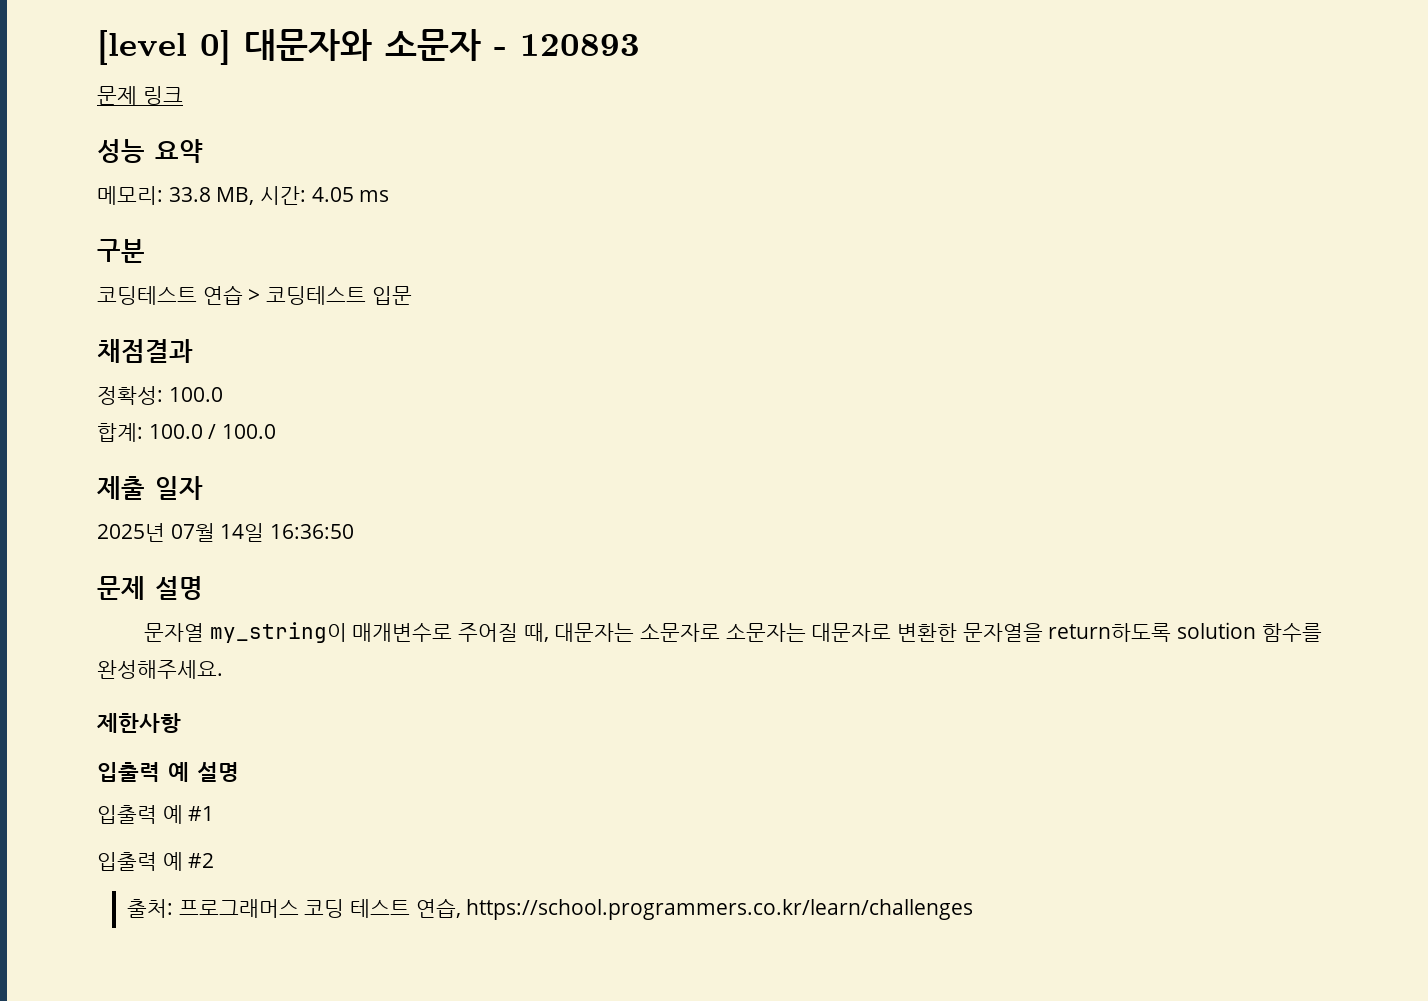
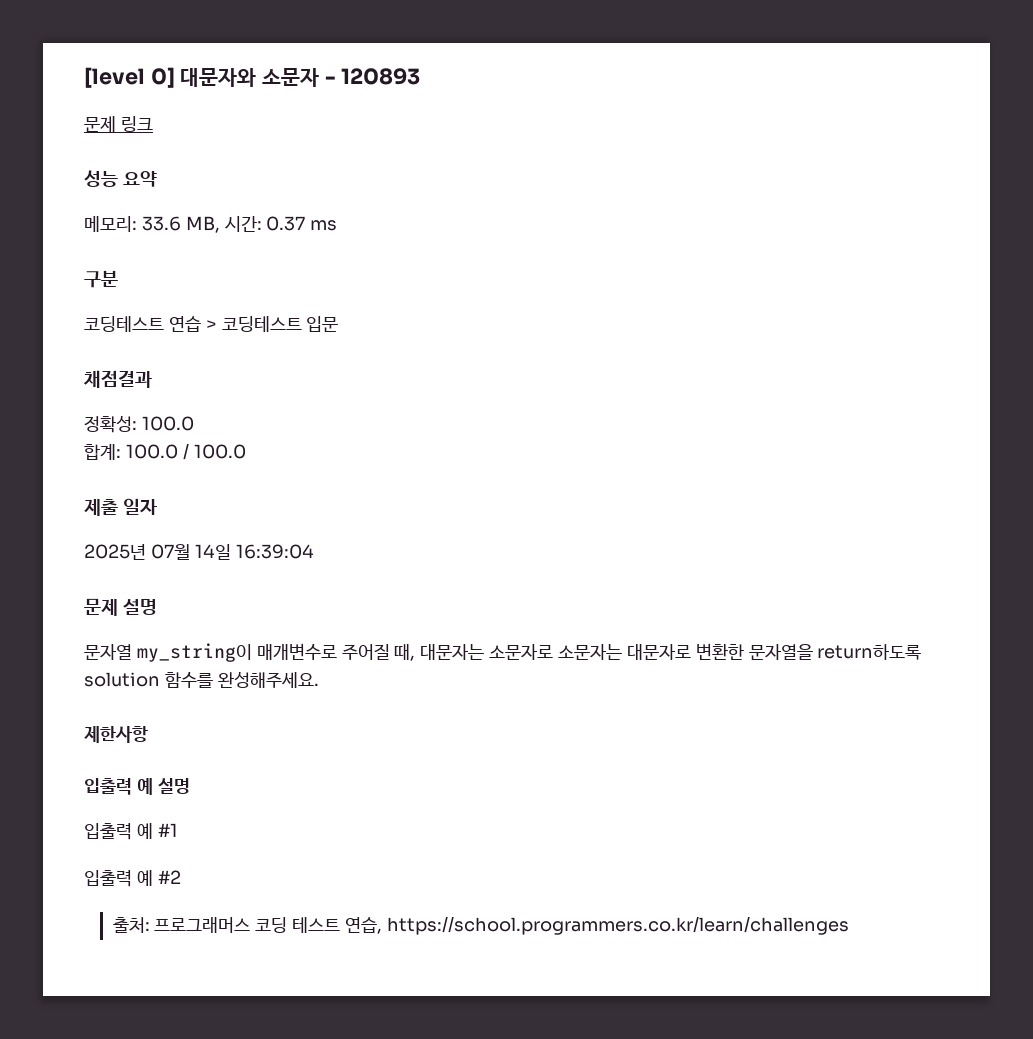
- 메모리: 33.8 MB, 시간: 4.05 ms
+ 메모리: 33.6 MB, 시간: 0.37 ms
- 2025년 07월 14일 16:36:50
+ 2025년 07월 14일 16:39:04

